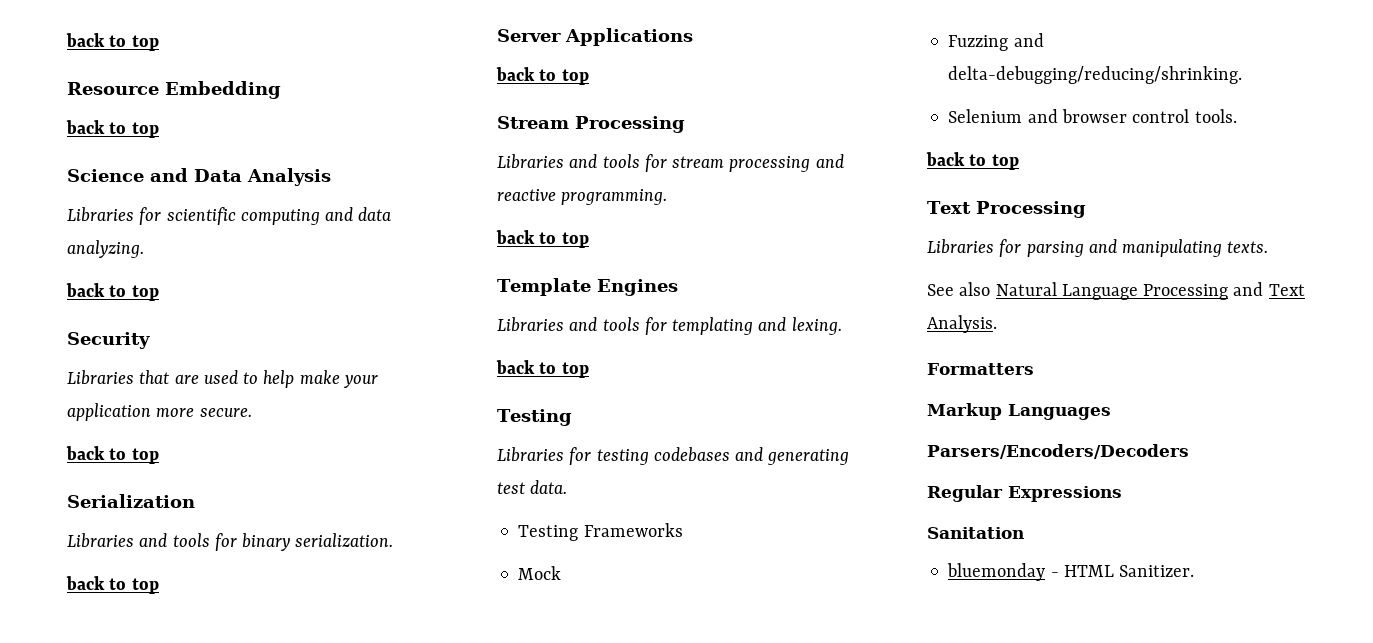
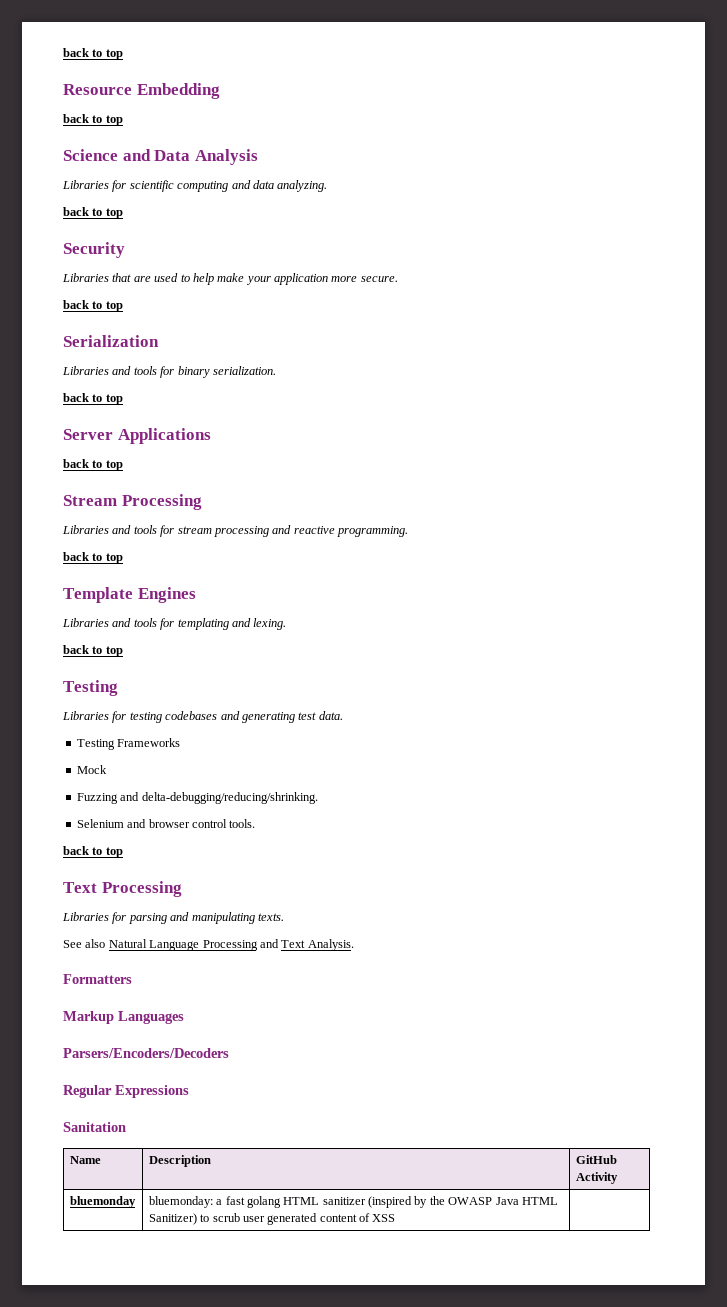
- bluemonday - HTML Sanitizer.
+ Name | Description | GitHub Activity
+ bluemonday | bluemonday: a fast golang HTML sanitizer (inspired by the OWASP Java HTML Sanitizer) to scrub user generated content of XSS |

